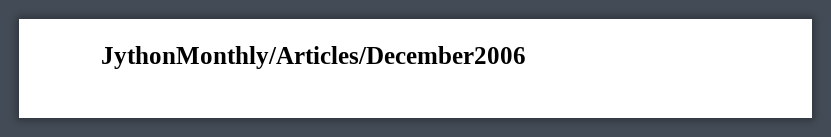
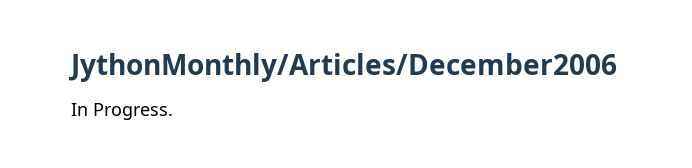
+ In Progress.

